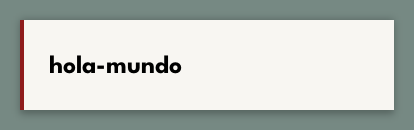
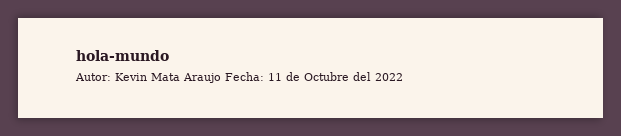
+ Autor: Kevin Mata Araujo Fecha: 11 de Octubre del 2022

